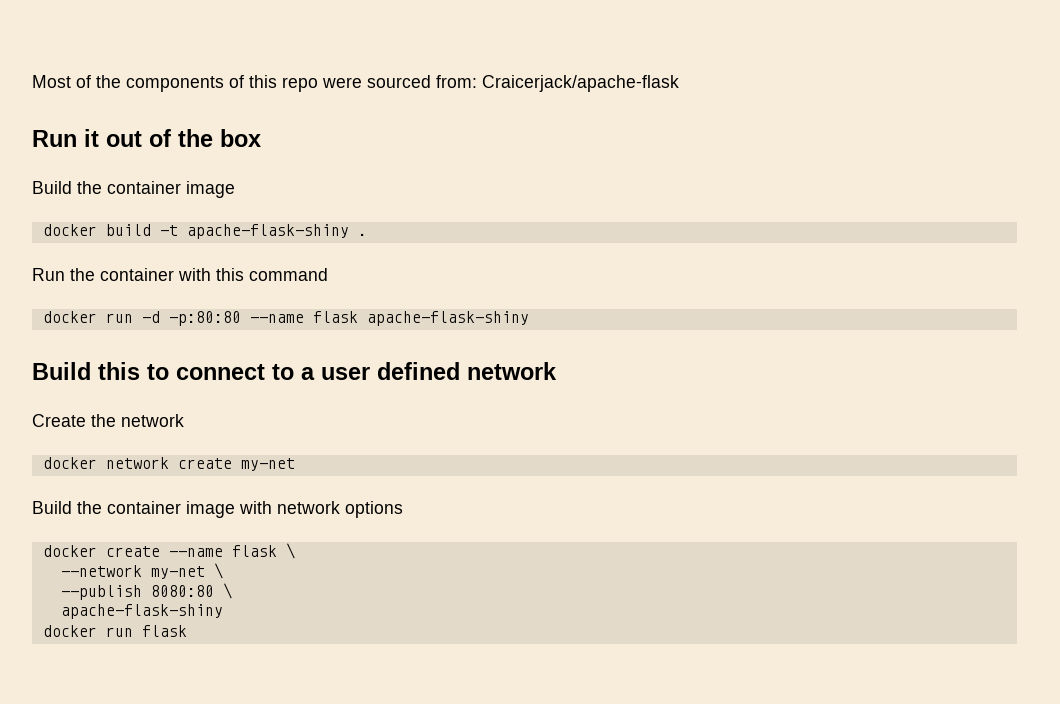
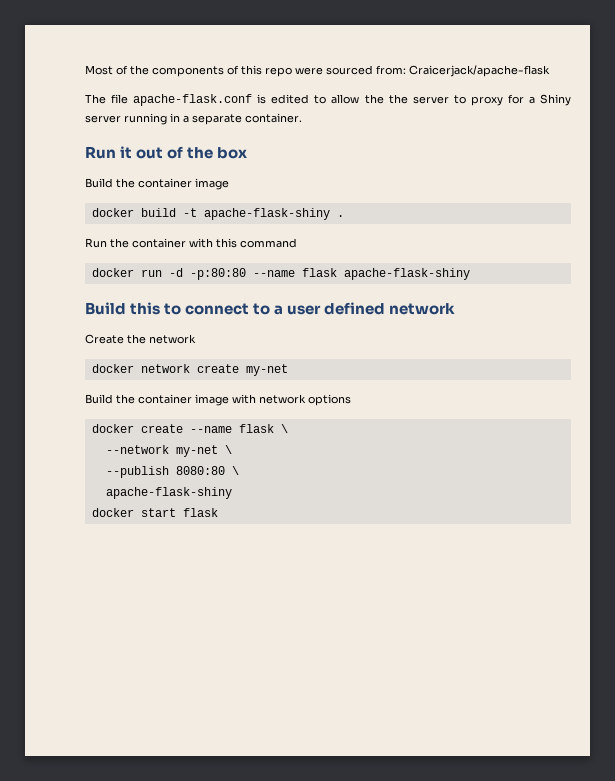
+ The file apache-flask.conf is edited to allow the the server to proxy for a Shiny server running in a separate container.
- docker run flask
+ docker start flask

